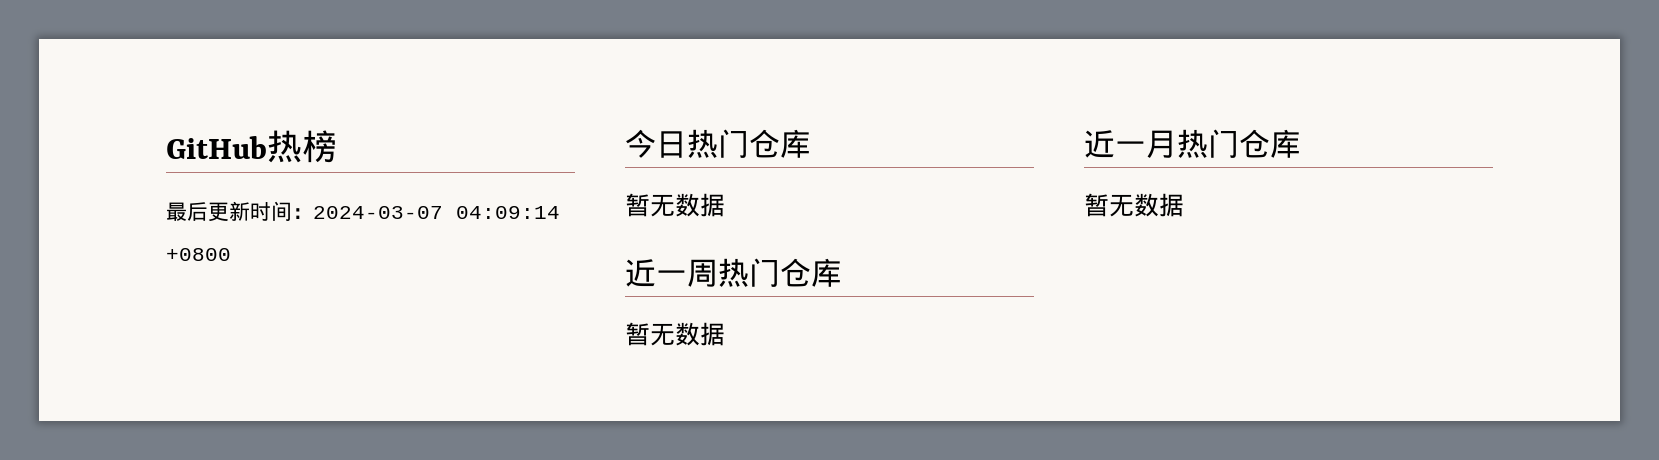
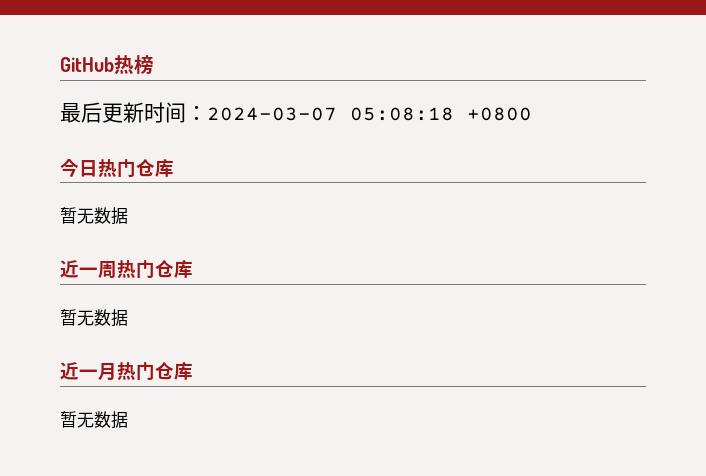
- 最后更新时间：2024-03-07 04:09:14 +0800
+ 最后更新时间：2024-03-07 05:08:18 +0800

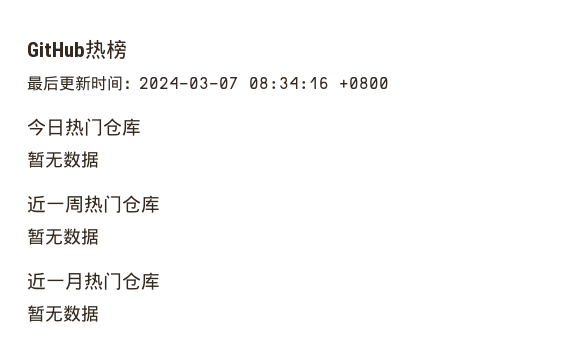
- 最后更新时间：2024-03-07 05:08:18 +0800
+ 最后更新时间：2024-03-07 08:34:16 +0800

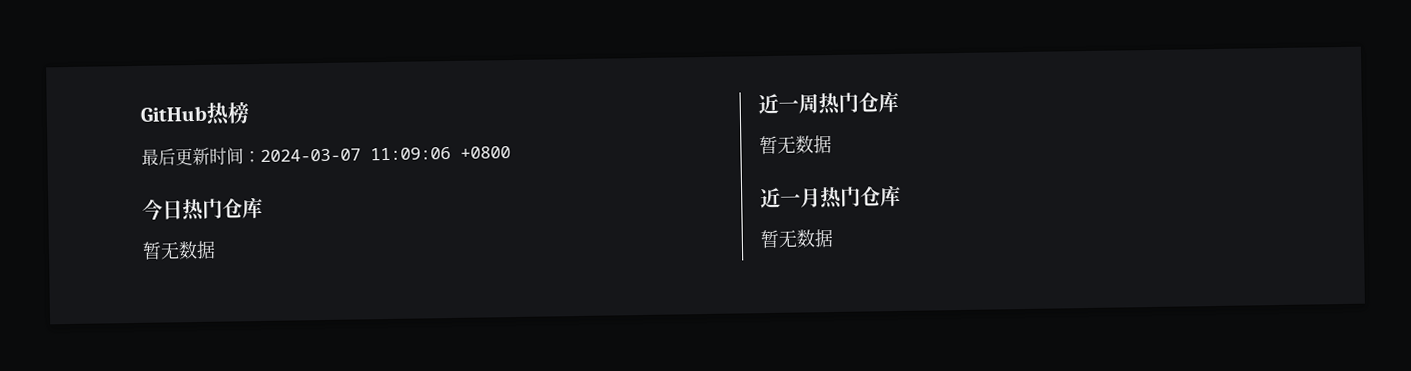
- 最后更新时间：2024-03-07 08:34:16 +0800
+ 最后更新时间：2024-03-07 11:09:06 +0800

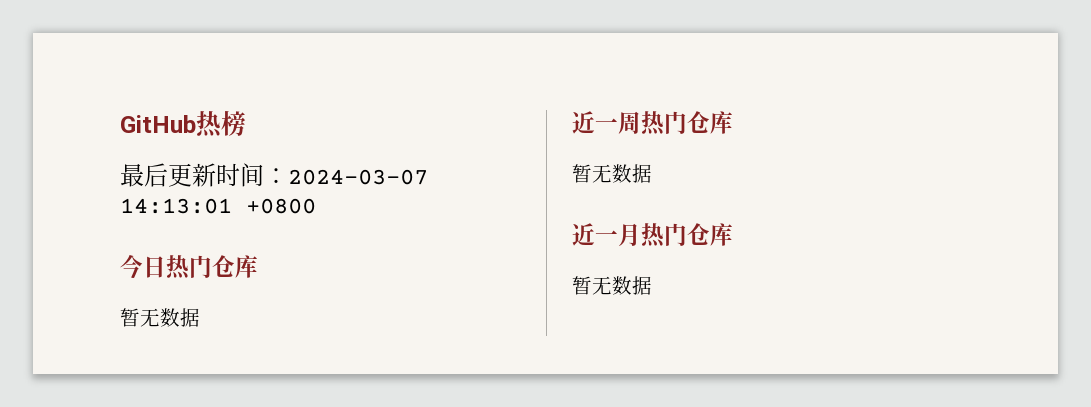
- 最后更新时间：2024-03-07 11:09:06 +0800
+ 最后更新时间：2024-03-07 14:13:01 +0800

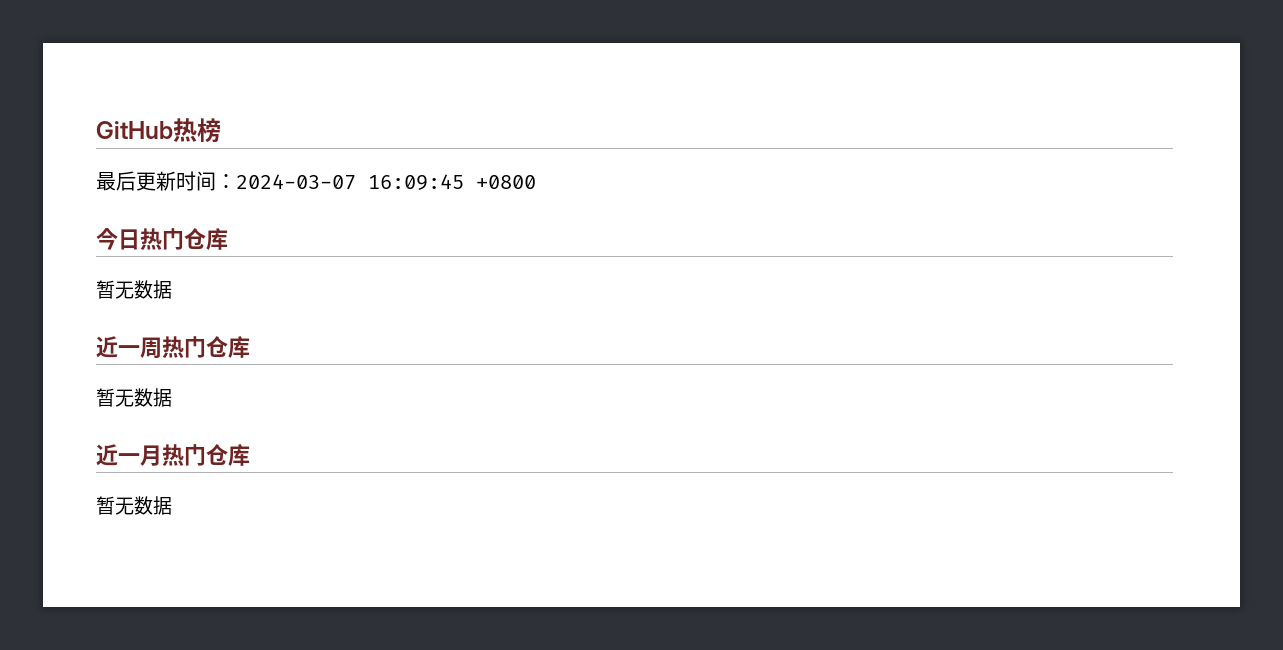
- 最后更新时间：2024-03-07 14:13:01 +0800
+ 最后更新时间：2024-03-07 16:09:45 +0800

